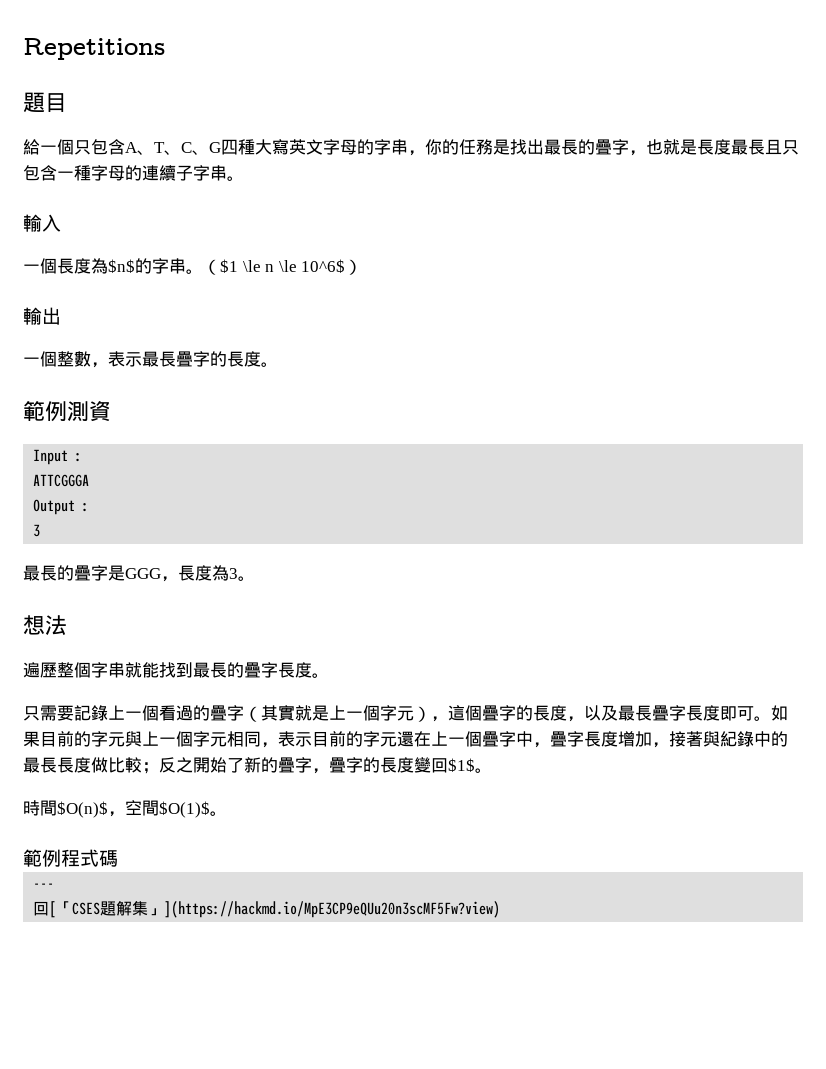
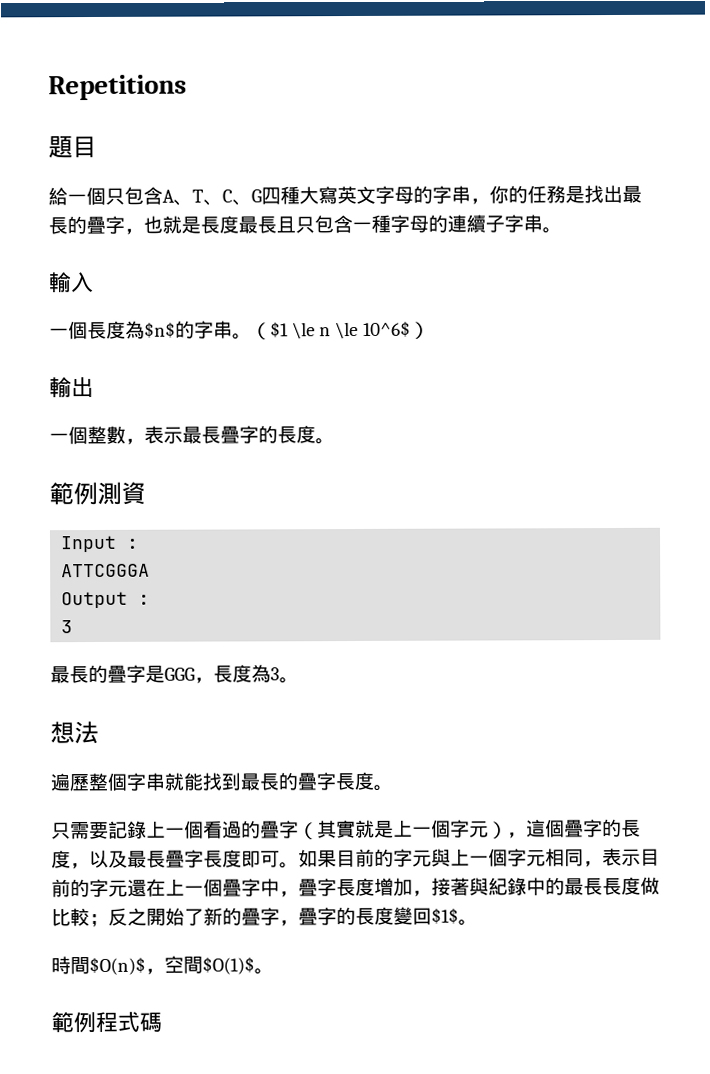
- ---
- 回[「CSES題解集」](https://hackmd.io/MpE3CP9eQUu20n3scMF5Fw?view)

